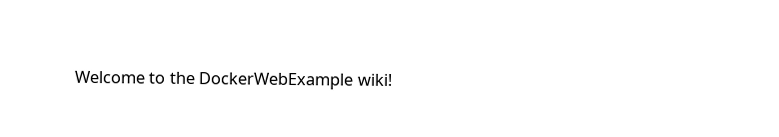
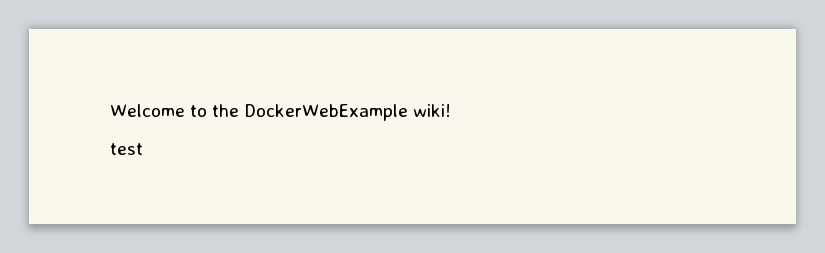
+ test

